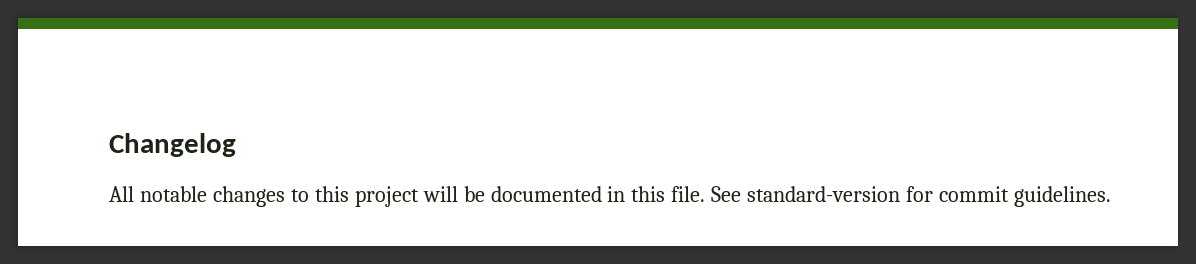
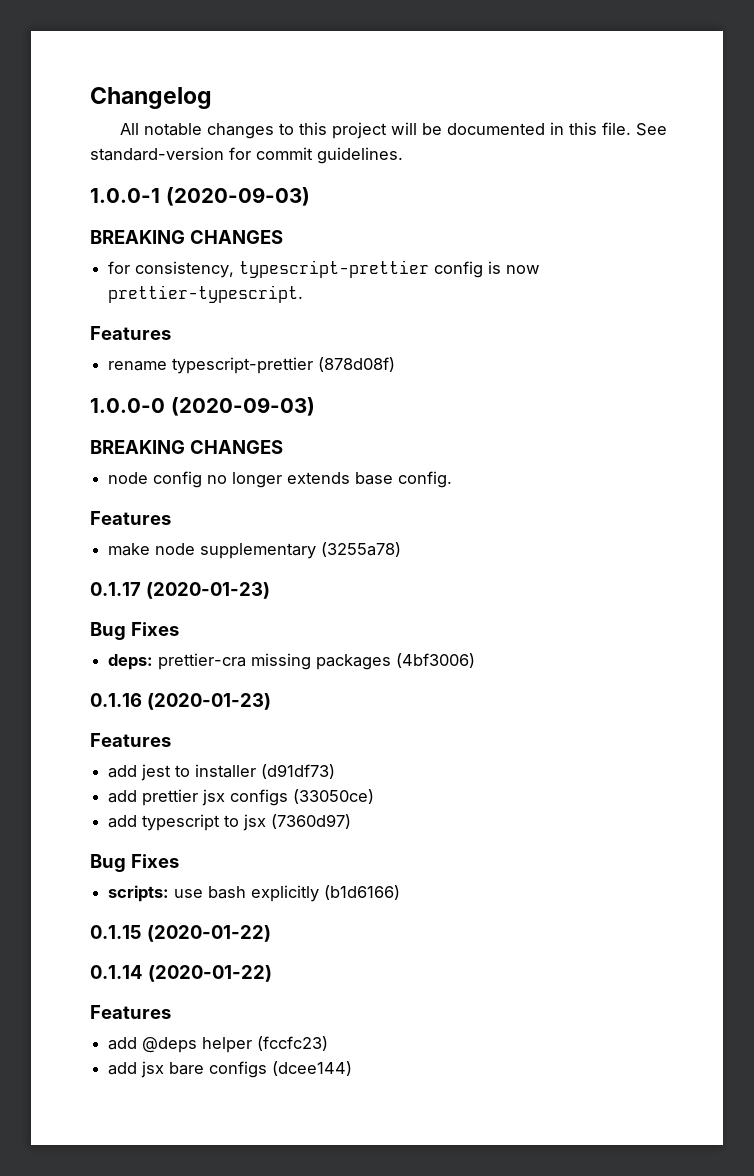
+ 1.0.0-1 (2020-09-03)
+ BREAKING CHANGES
+ for consistency, typescript-prettier config is now prettier-typescript.
+ Features
+ rename typescript-prettier (878d08f)
+ 1.0.0-0 (2020-09-03)
+ BREAKING CHANGES
+ node config no longer extends base config.
+ Features
+ make node supplementary (3255a78)
+ 0.1.17 (2020-01-23)
+ Bug Fixes
+ deps: prettier-cra missing packages (4bf3006)
+ 0.1.16 (2020-01-23)
+ Features
+ add jest to installer (d91df73)
+ add prettier jsx configs (33050ce)
+ add typescript to jsx (7360d97)
+ Bug Fixes
+ scripts: use bash explicitly (b1d6166)
+ 0.1.15 (2020-01-22)
+ 0.1.14 (2020-01-22)
+ Features
+ add @deps helper (fccfc23)
+ add jsx bare configs (dcee144)

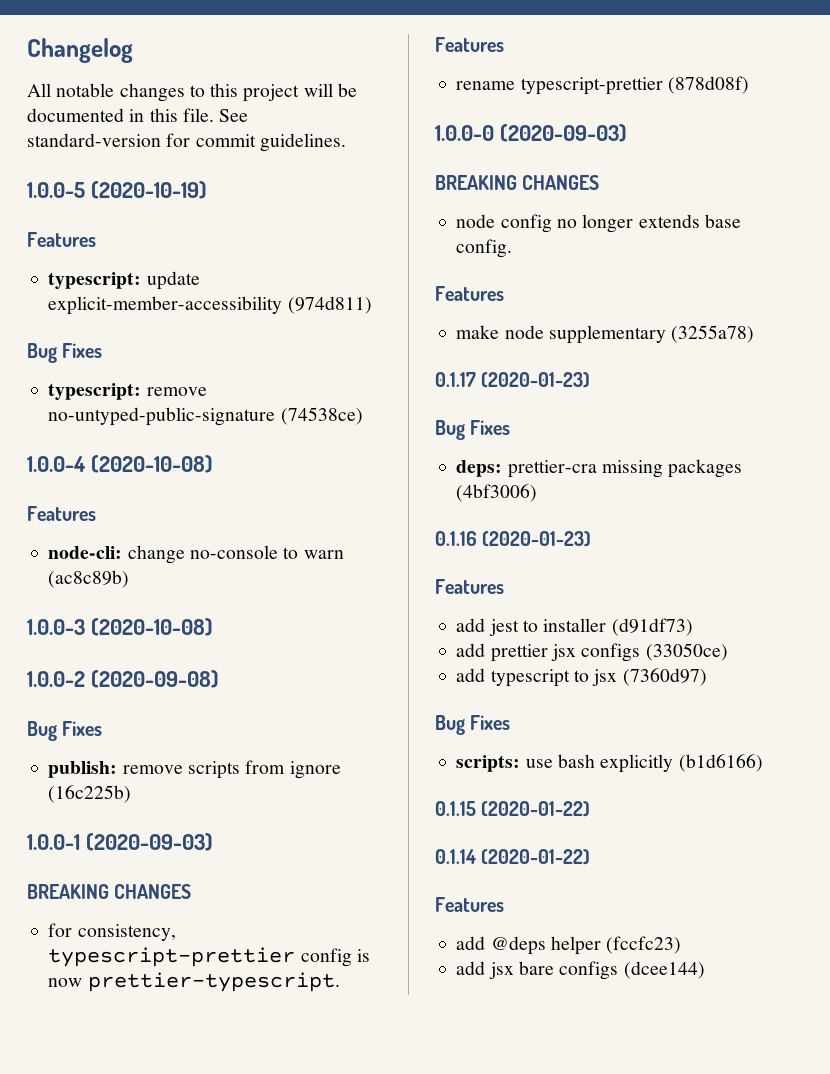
+ 1.0.0-5 (2020-10-19)
+ Features
+ typescript: update explicit-member-accessibility (974d811)
+ Bug Fixes
+ typescript: remove no-untyped-public-signature (74538ce)
+ 1.0.0-4 (2020-10-08)
+ Features
+ node-cli: change no-console to warn (ac8c89b)
+ 1.0.0-3 (2020-10-08)
+ 1.0.0-2 (2020-09-08)
+ Bug Fixes
+ publish: remove scripts from ignore (16c225b)

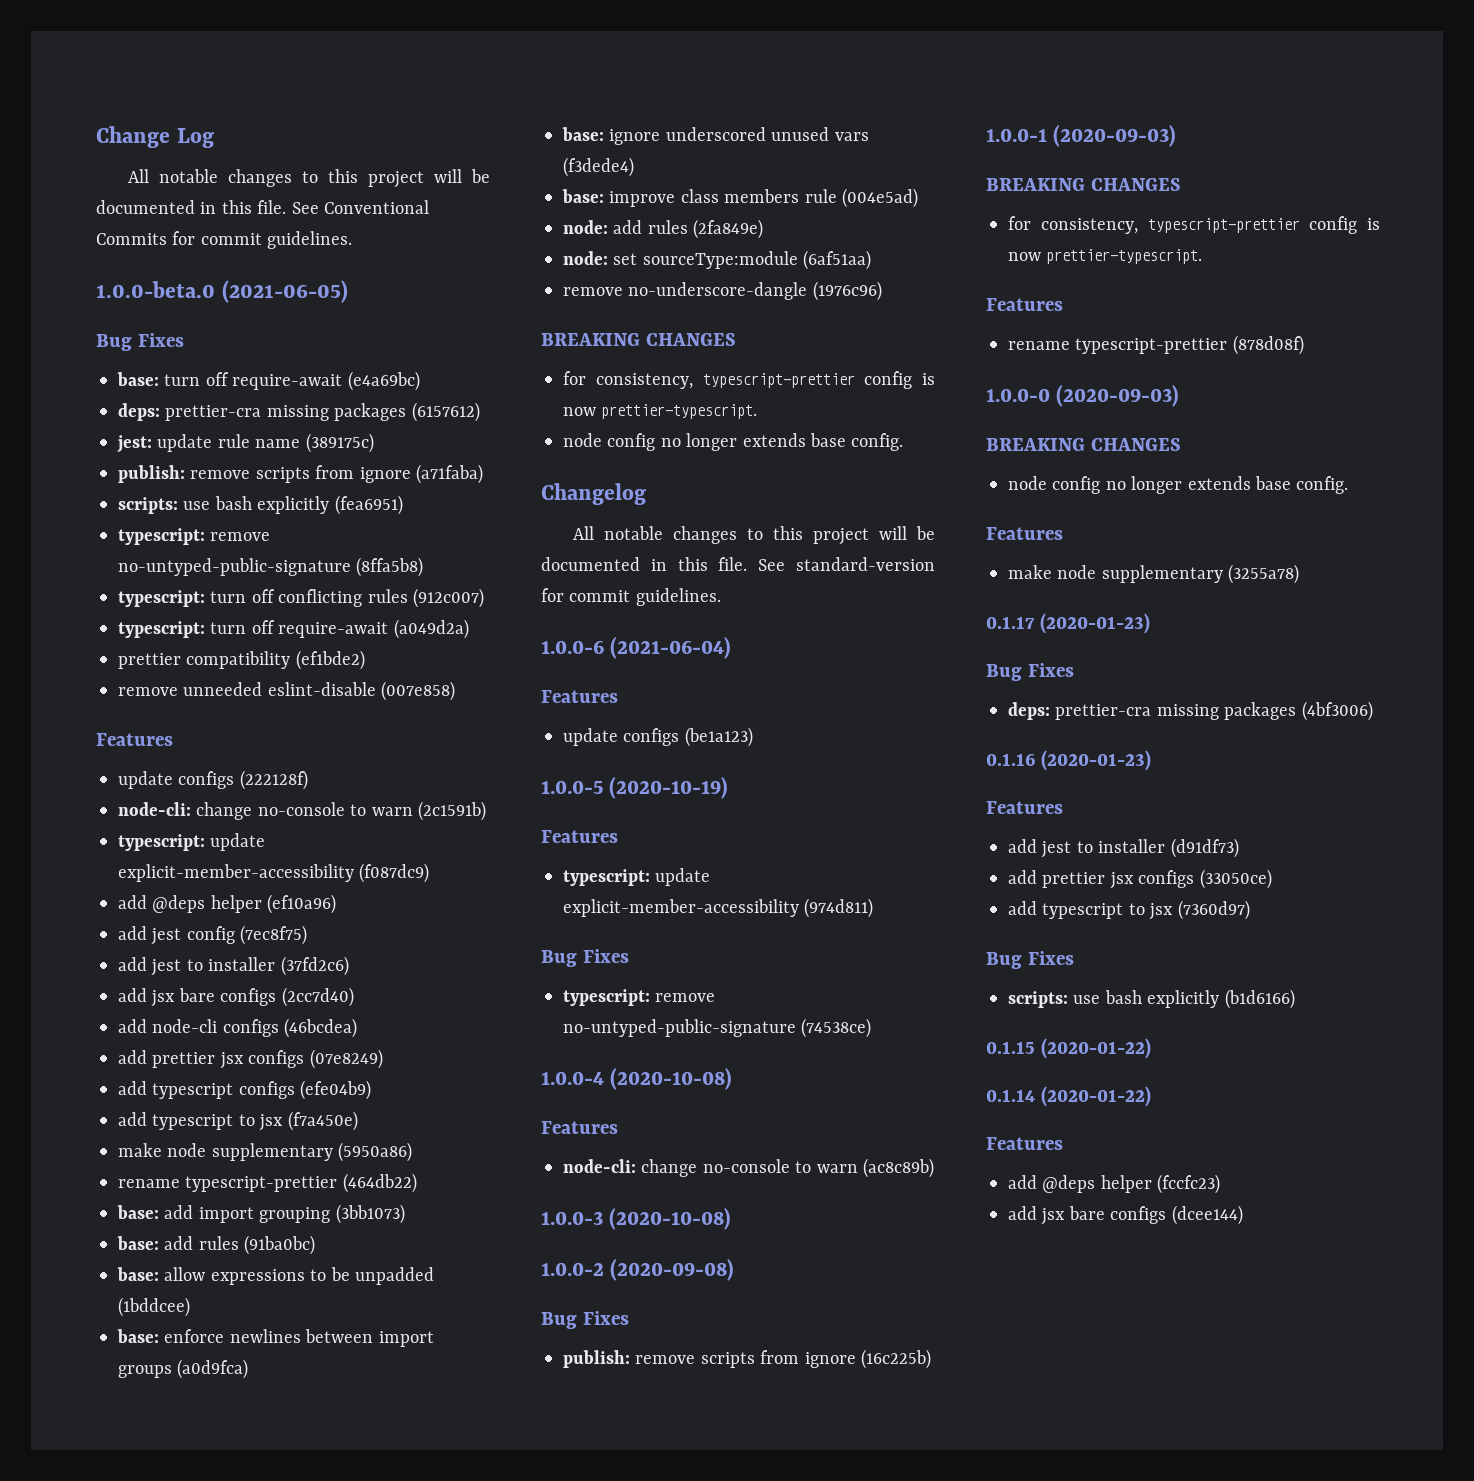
+ Change Log
+ All notable changes to this project will be documented in this file. See Conventional Commits for commit guidelines.
+ 1.0.0-beta.0 (2021-06-05)
+ Bug Fixes
+ base: turn off require-await (e4a69bc)
+ deps: prettier-cra missing packages (6157612)
+ jest: update rule name (389175c)
+ publish: remove scripts from ignore (a71faba)
+ scripts: use bash explicitly (fea6951)
+ typescript: remove no-untyped-public-signature (8ffa5b8)
+ typescript: turn off conflicting rules (912c007)
+ typescript: turn off require-await (a049d2a)
+ prettier compatibility (ef1bde2)
+ remove unneeded eslint-disable (007e858)
+ Features
+ update configs (222128f)
+ node-cli: change no-console to warn (2c1591b)
+ typescript: update explicit-member-accessibility (f087dc9)
+ add @deps helper (ef10a96)
+ add jest config (7ec8f75)
+ add jest to installer (37fd2c6)
+ add jsx bare configs (2cc7d40)
+ add node-cli configs (46bcdea)
+ add prettier jsx configs (07e8249)
+ add typescript configs (efe04b9)
+ add typescript to jsx (f7a450e)
+ make node supplementary (5950a86)
+ rename typescript-prettier (464db22)
+ base: add import grouping (3bb1073)
+ base: add rules (91ba0bc)
+ base: allow expressions to be unpadded (1bddcee)
+ base: enforce newlines between import groups (a0d9fca)
+ base: ignore underscored unused vars (f3dede4)
+ base: improve class members rule (004e5ad)
+ node: add rules (2fa849e)
+ node: set sourceType:module (6af51aa)
+ remove no-underscore-dangle (1976c96)
+ BREAKING CHANGES
+ for consistency, typescript-prettier config is now prettier-typescript.
+ node config no longer extends base config.
+ 1.0.0-6 (2021-06-04)
+ Features
+ update configs (be1a123)

